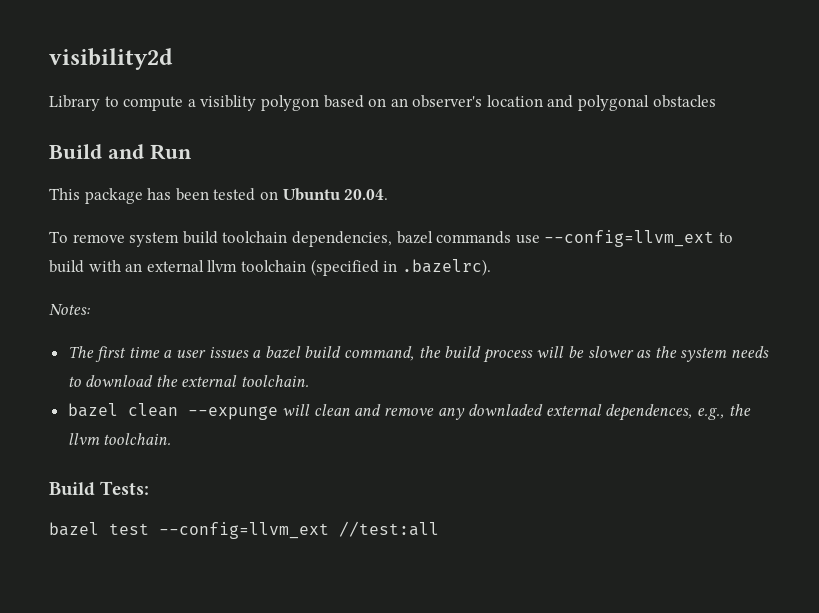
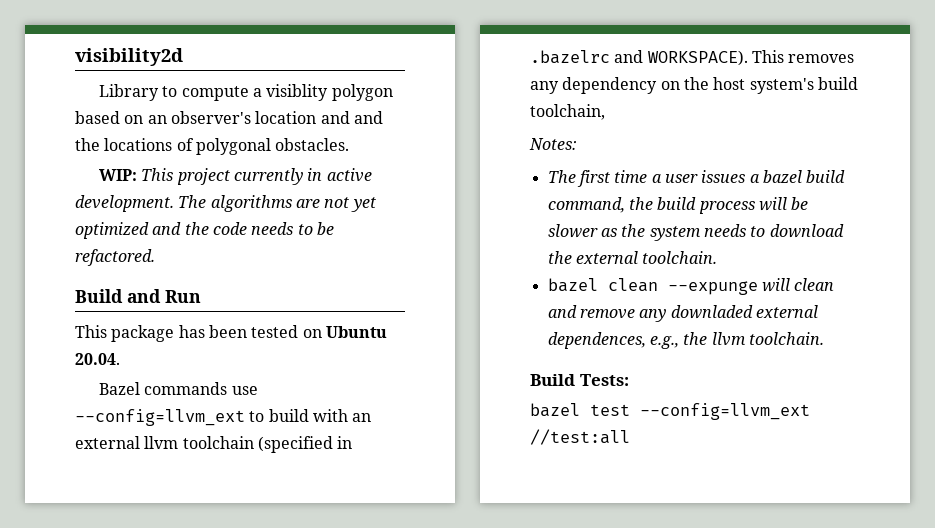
- Library to compute a visiblity polygon based on an observer's location and polygonal obstacles
+ Library to compute a visiblity polygon based on an observer's location and and the locations of polygonal obstacles.
+ WIP: This project currently in active development. The algorithms are not yet optimized and the code needs to be refactored.
- To remove system build toolchain dependencies, bazel commands use --config=llvm_ext to build with an external llvm toolchain (specified in .bazelrc).
+ Bazel commands use --config=llvm_ext to build with an external llvm toolchain (specified in .bazelrc and WORKSPACE). This removes any dependency on the host system's build toolchain,

